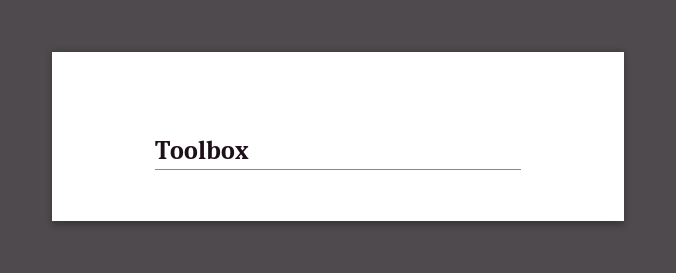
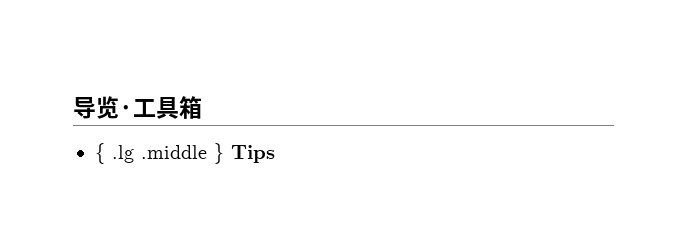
- Toolbox
+ 导览·工具箱
+ { .lg .middle } Tips

